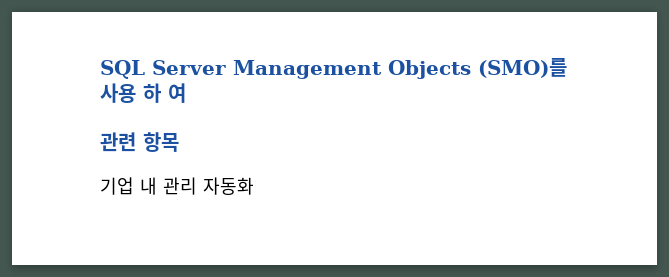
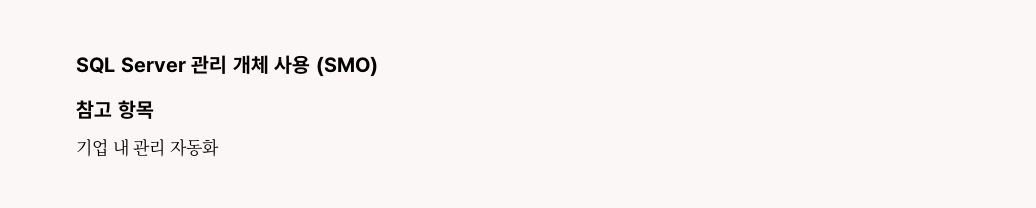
- SQL Server Management Objects (SMO)를 사용 하 여
- 관련 항목
+ SQL Server 관리 개체 사용 (SMO)
+ 참고 항목

